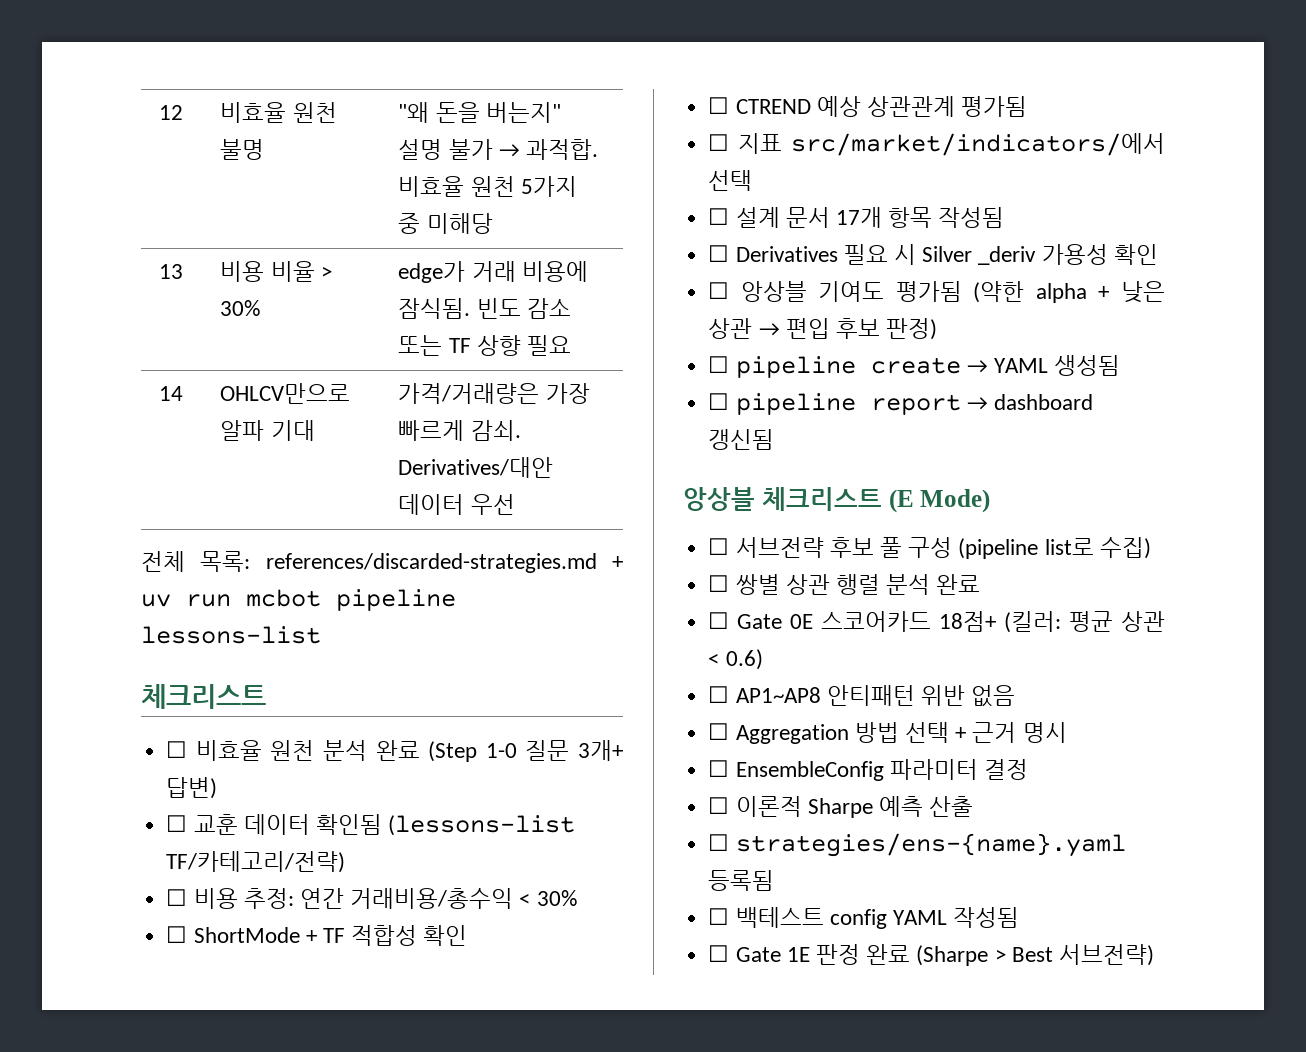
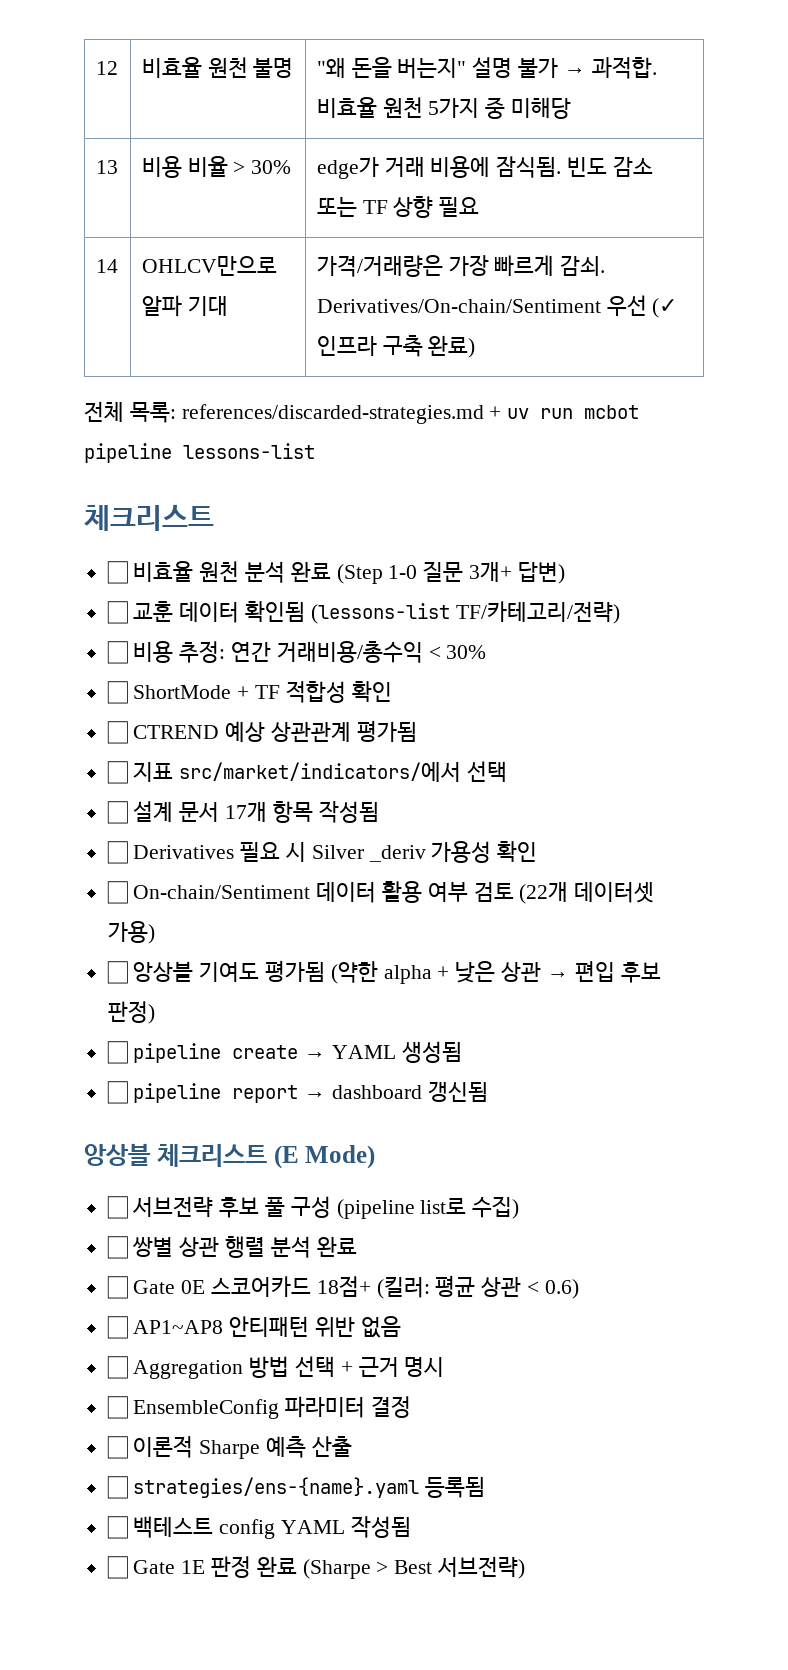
- 14 | OHLCV만으로 알파 기대 | 가격/거래량은 가장 빠르게 감쇠. Derivatives/대안 데이터 우선
+ 14 | OHLCV만으로 알파 기대 | 가격/거래량은 가장 빠르게 감쇠. Derivatives/On-chain/Sentiment 우선 (✓ 인프라 구축 완료)
+ ☐ On-chain/Sentiment 데이터 활용 여부 검토 (22개 데이터셋 가용)

